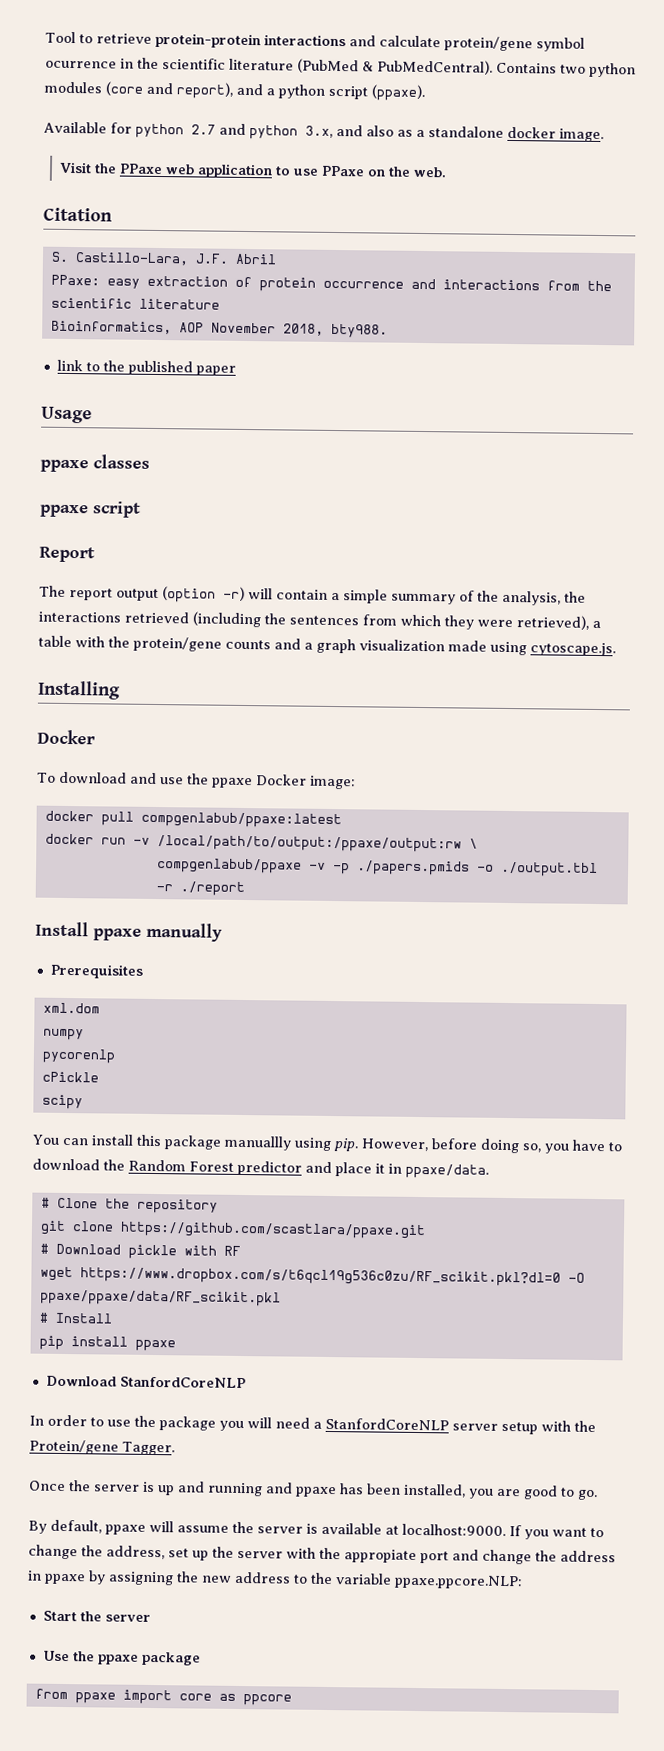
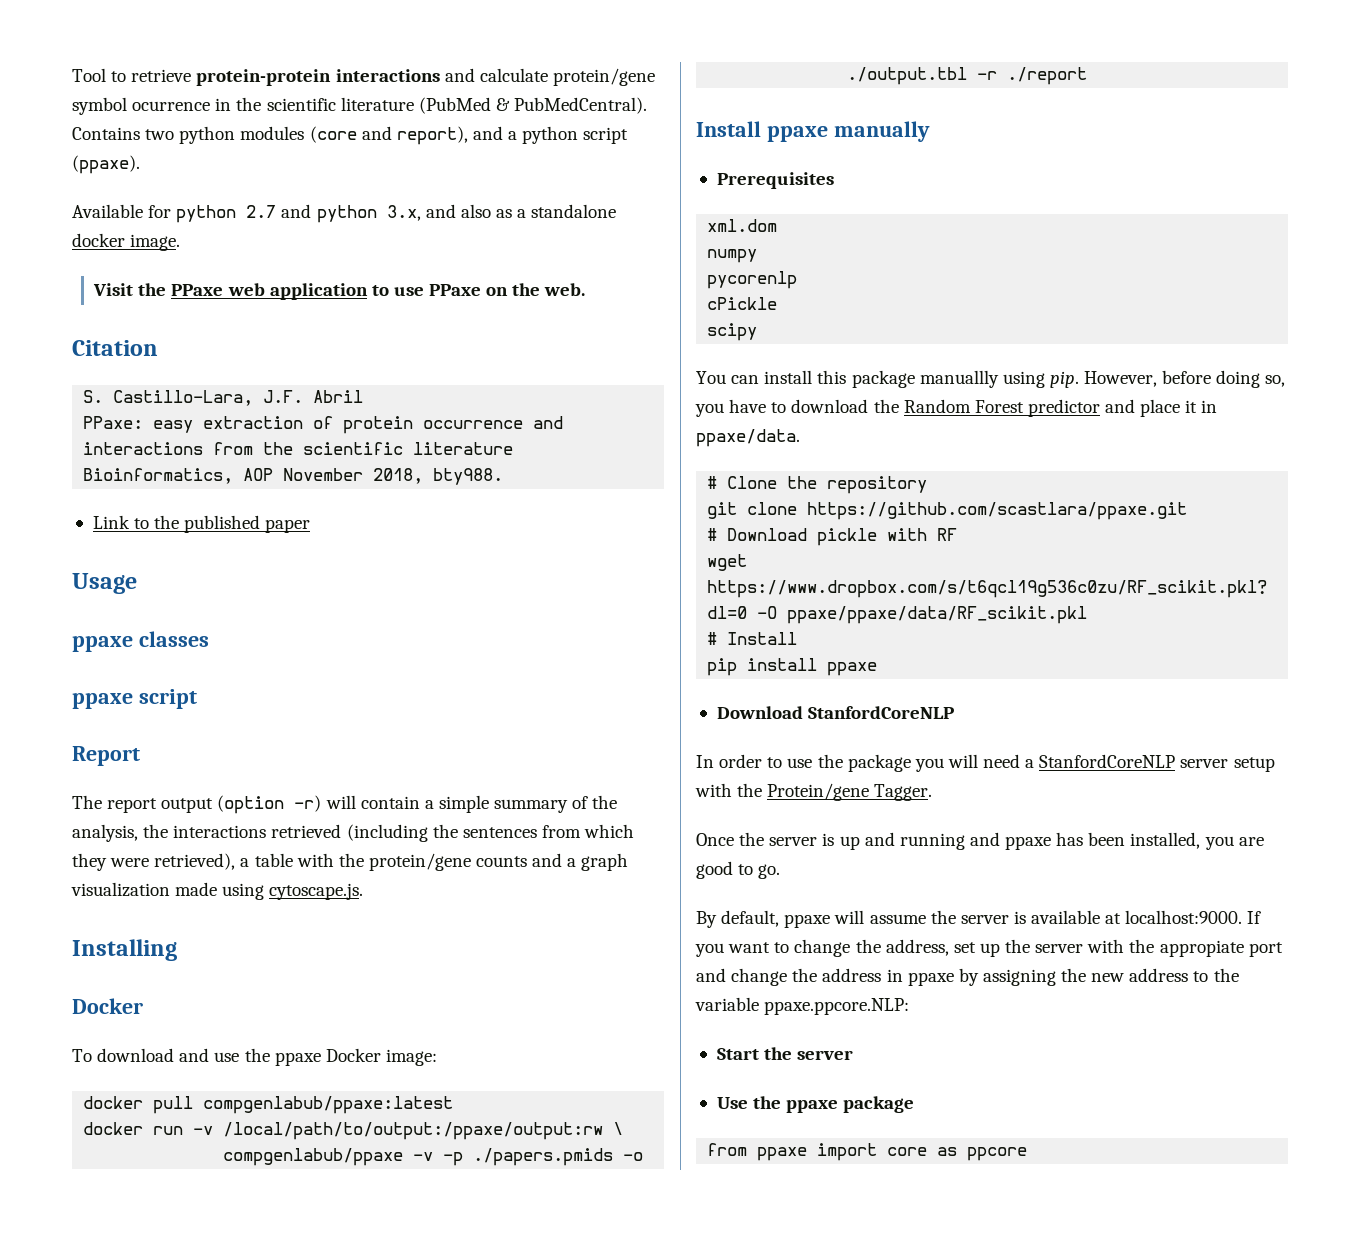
- link to the published paper
+ Link to the published paper

